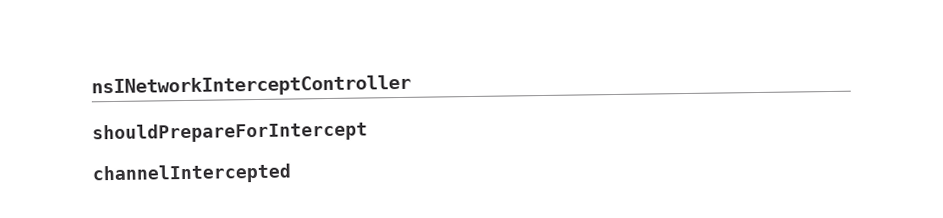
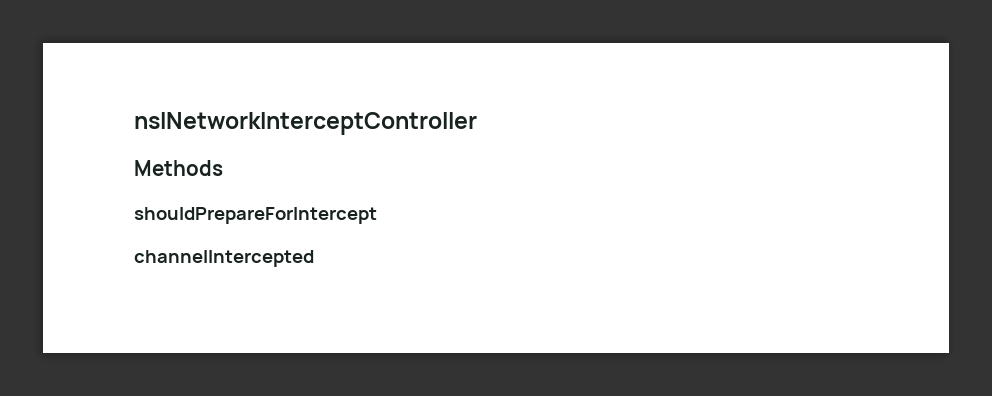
+ Methods

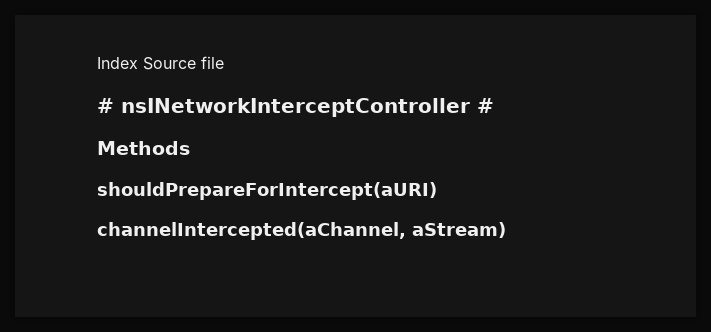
- nsINetworkInterceptController
+ Index Source file
+ # nsINetworkInterceptController #
- shouldPrepareForIntercept
- channelIntercepted
+ shouldPrepareForIntercept(aURI)
+ channelIntercepted(aChannel, aStream)

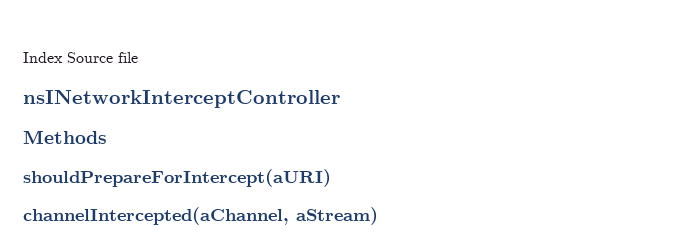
- # nsINetworkInterceptController #
+ nsINetworkInterceptController

